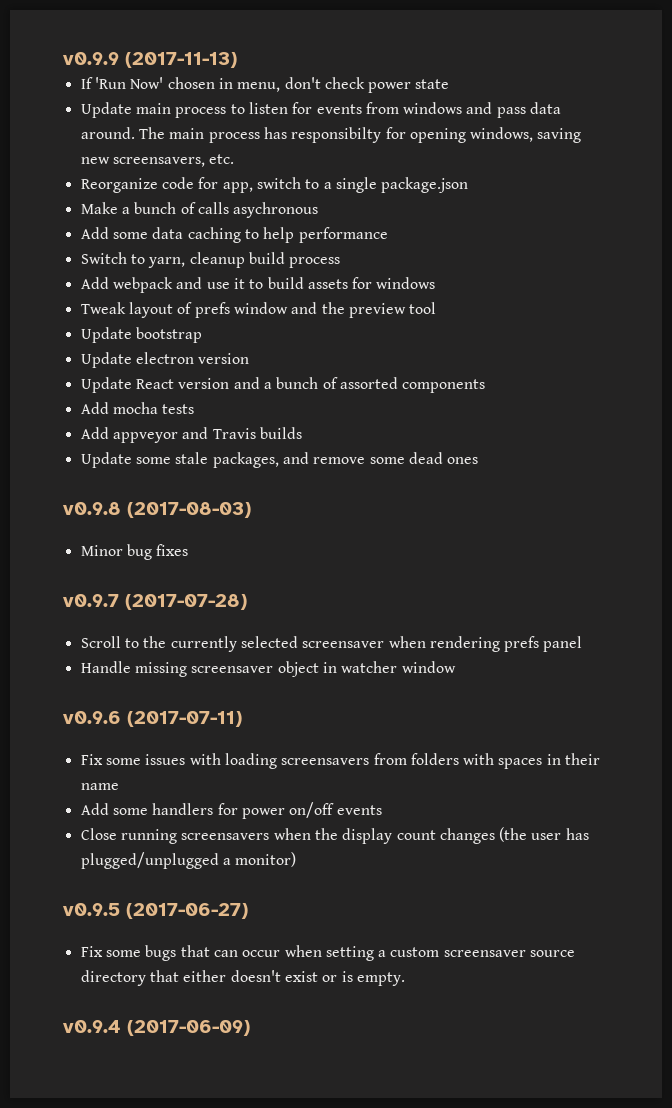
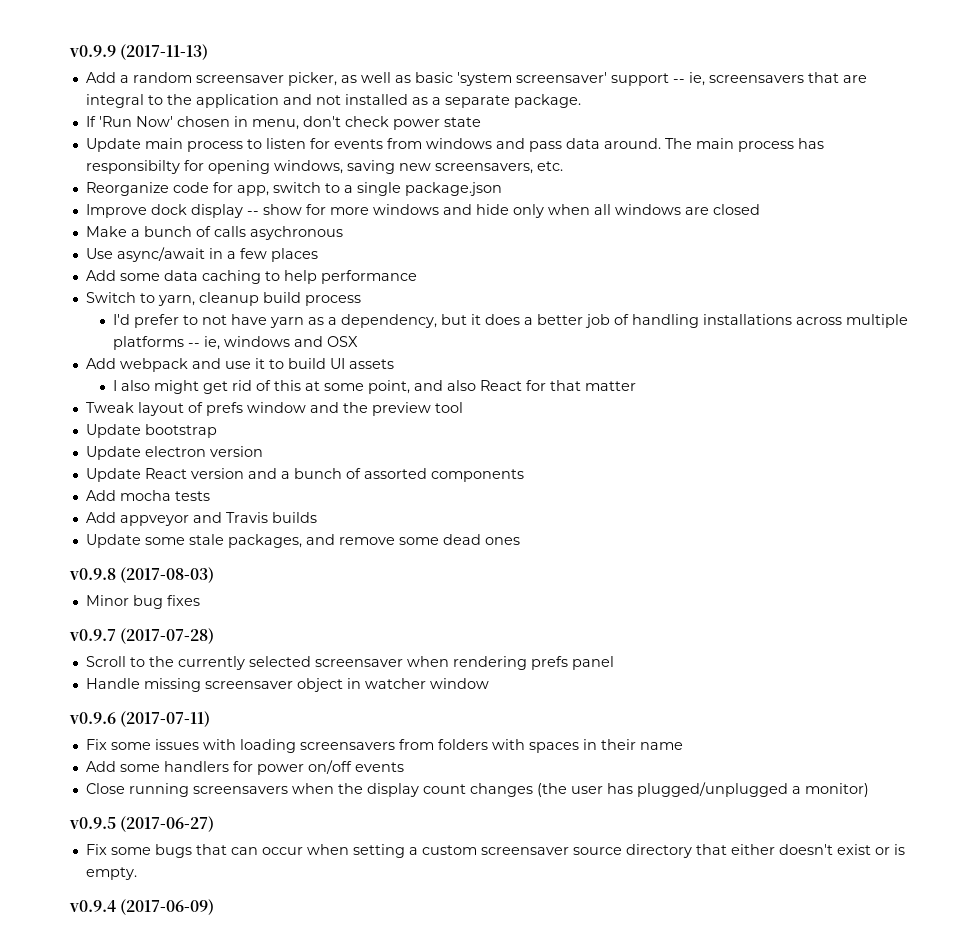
+ Add a random screensaver picker, as well as basic 'system screensaver' support -- ie, screensavers that are integral to the application and not installed as a separate package.
+ Improve dock display -- show for more windows and hide only when all windows are closed
+ Use async/await in a few places
+ I'd prefer to not have yarn as a dependency, but it does a better job of handling installations across multiple platforms -- ie, windows and OSX
- Add webpack and use it to build assets for windows
+ Add webpack and use it to build UI assets
+ I also might get rid of this at some point, and also React for that matter

